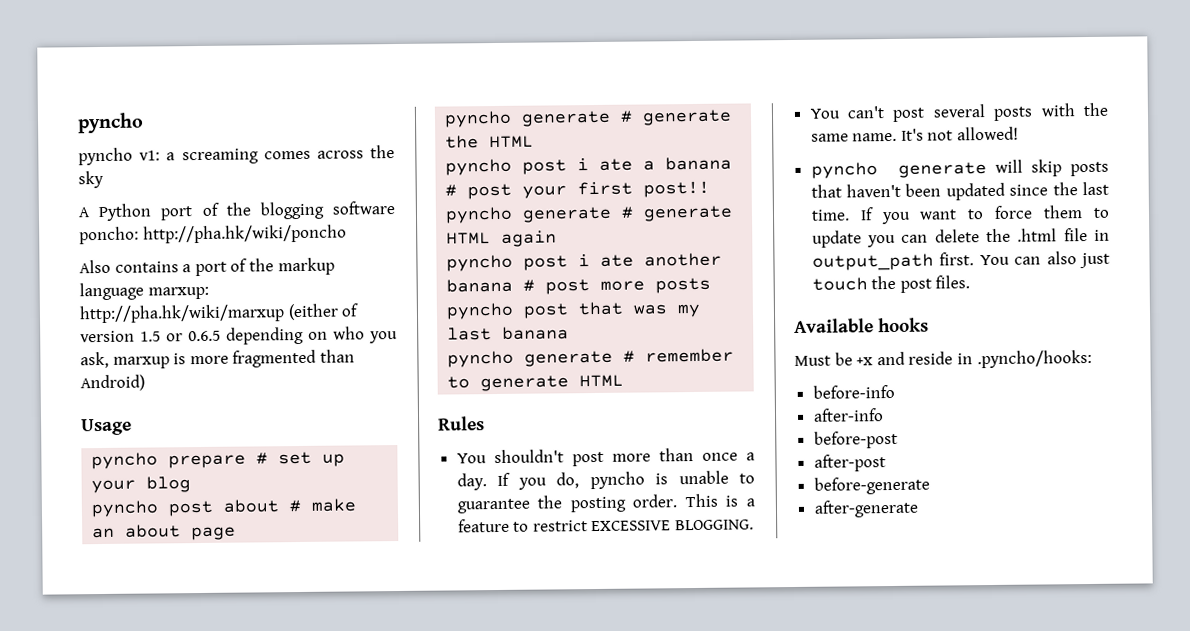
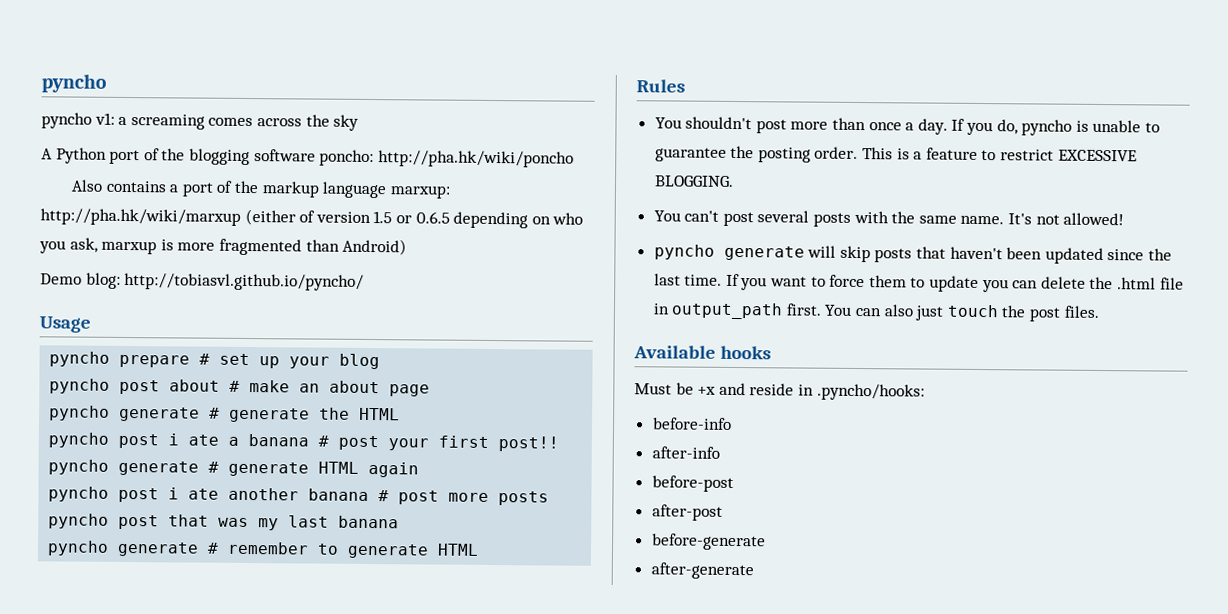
+ Demo blog: http://tobiasvl.github.io/pyncho/

